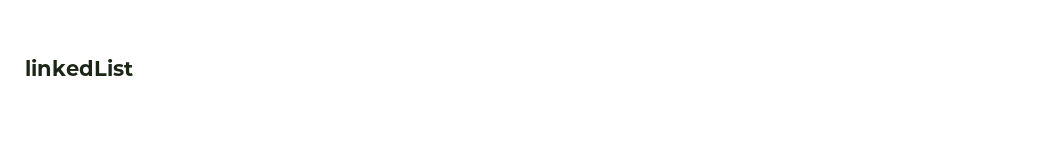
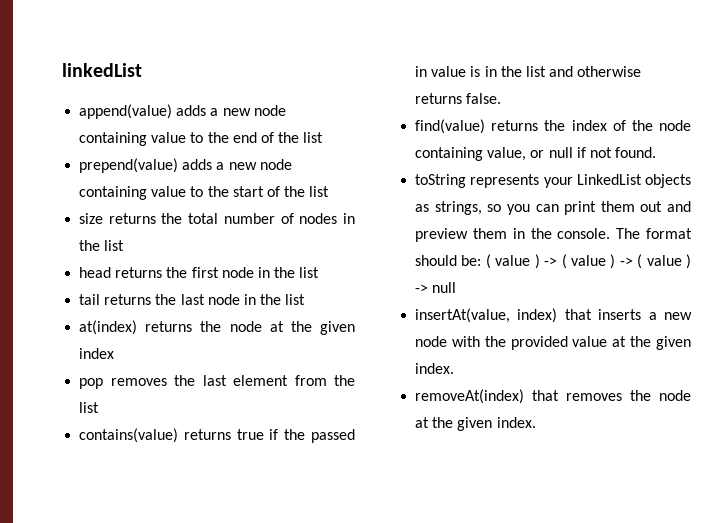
+ append(value) adds a new node containing value to the end of the list
+ prepend(value) adds a new node containing value to the start of the list
+ size returns the total number of nodes in the list
+ head returns the first node in the list
+ tail returns the last node in the list
+ at(index) returns the node at the given index
+ pop removes the last element from the list
+ contains(value) returns true if the passed in value is in the list and otherwise returns false.
+ find(value) returns the index of the node containing value, or null if not found.
+ toString represents your LinkedList objects as strings, so you can print them out and preview them in the console. The format should be: ( value ) -> ( value ) -> ( value ) -> null
+ insertAt(value, index) that inserts a new node with the provided value at the given index.
+ removeAt(index) that removes the node at the given index.

